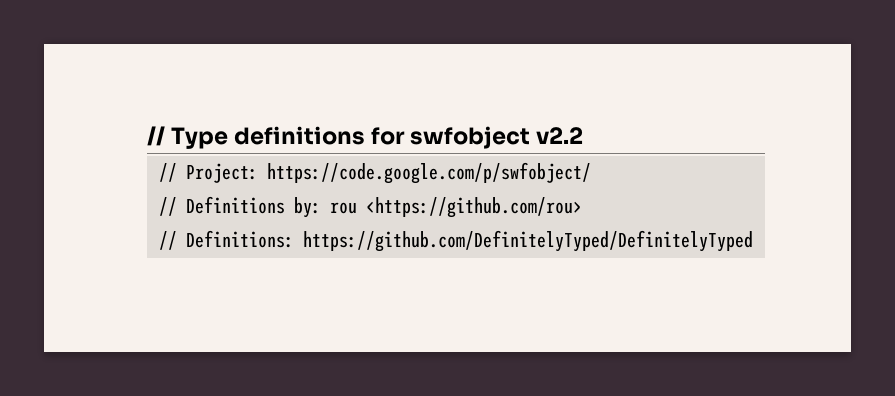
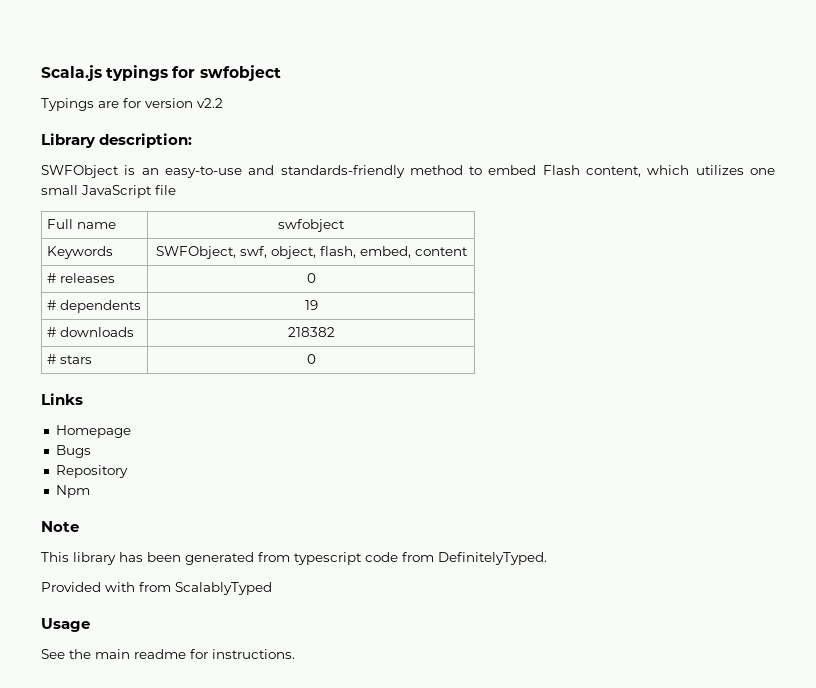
- // Type definitions for swfobject v2.2
- // Project: https://code.google.com/p/swfobject/
- // Definitions by: rou <https://github.com/rou>
- // Definitions: https://github.com/DefinitelyTyped/DefinitelyTyped
+ Scala.js typings for swfobject
+ Typings are for version v2.2
+ Library description:
+ SWFObject is an easy-to-use and standards-friendly method to embed Flash content, which utilizes one small JavaScript file
+ Full name | swfobject
+ Keywords | SWFObject, swf, object, flash, embed, content
+ # releases | 0
+ # dependents | 19
+ # downloads | 218382
+ # stars | 0
+ Links
+ Homepage
+ Bugs
+ Repository
+ Npm
+ Note
+ This library has been generated from typescript code from DefinitelyTyped.
+ Provided with from ScalablyTyped
+ Usage
+ See the main readme for instructions.

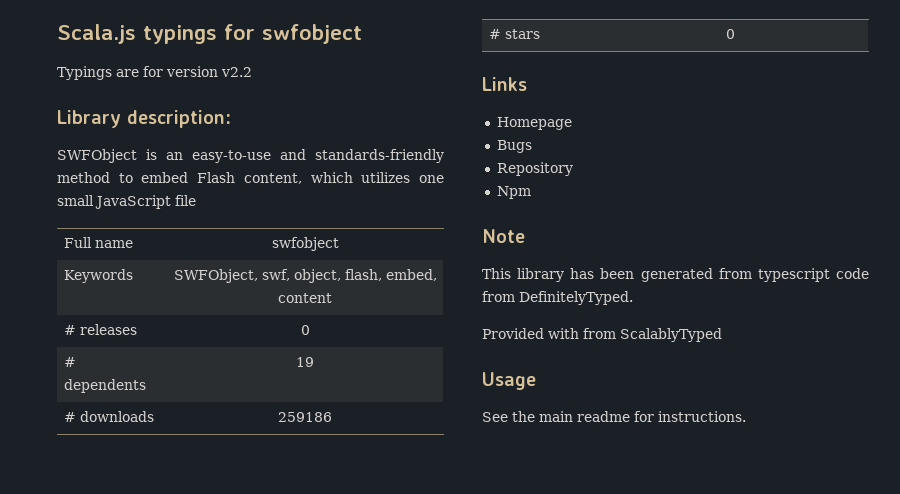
- # downloads | 218382
+ # downloads | 259186

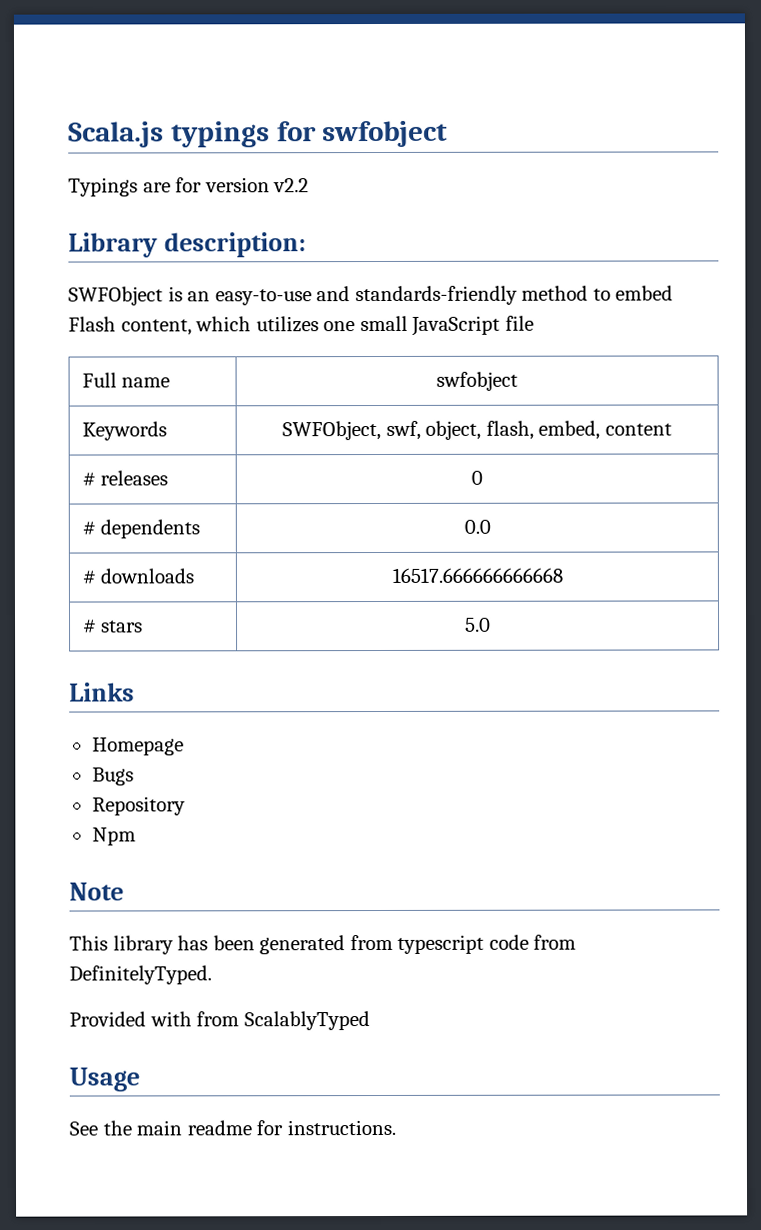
- # dependents | 19
+ # dependents | 0.0
- # downloads | 259186
+ # downloads | 16517.666666666668
- # stars | 0
+ # stars | 5.0

